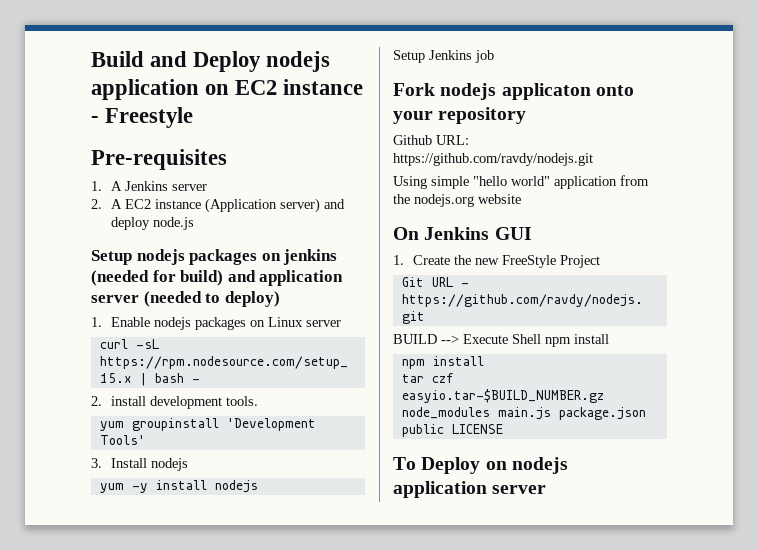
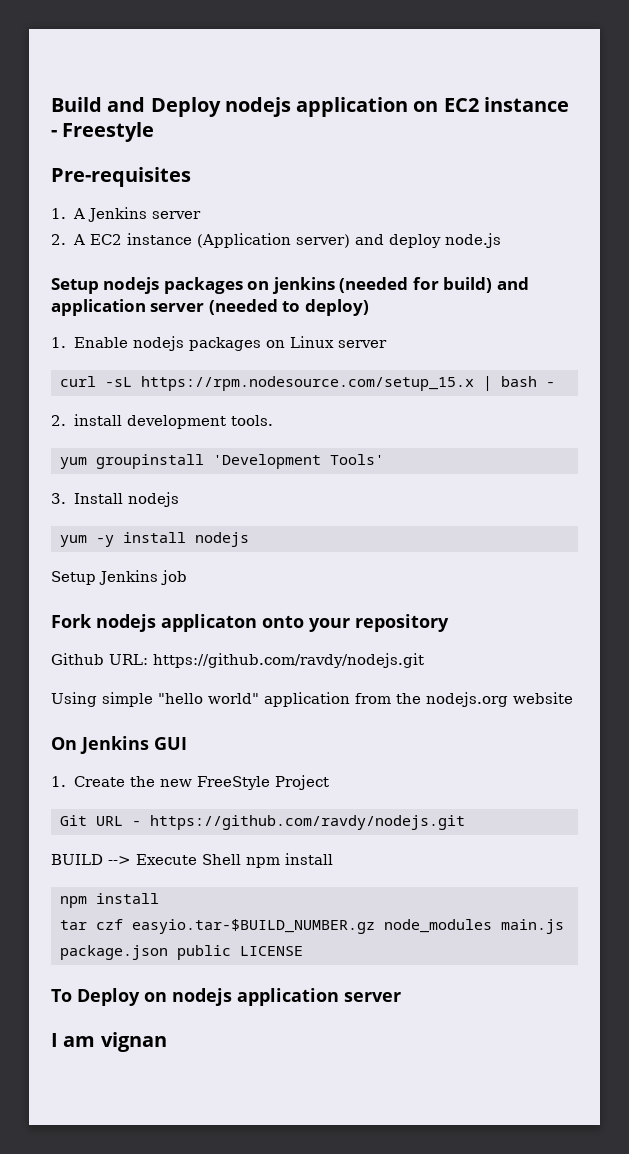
+ I am vignan

